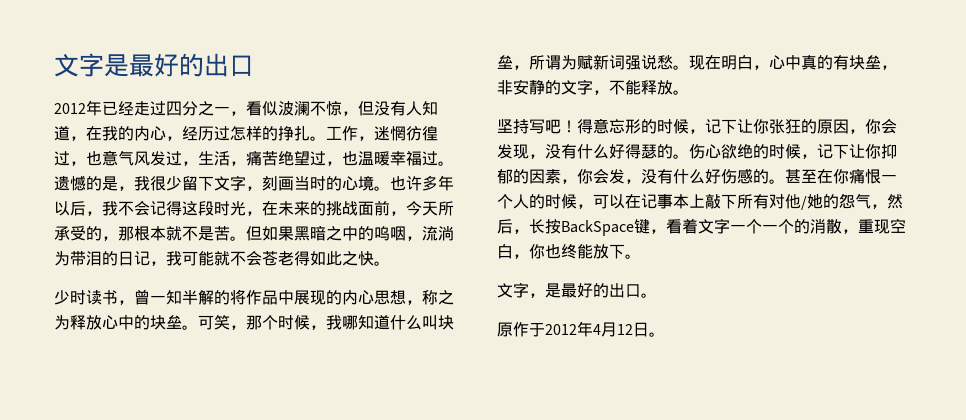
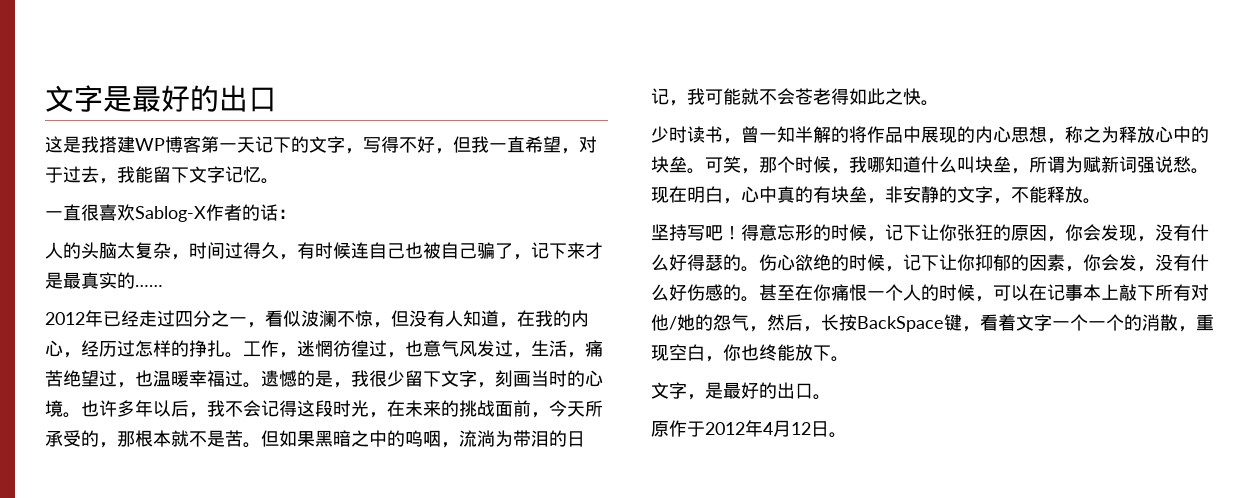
+ 这是我搭建WP博客第一天记下的文字，写得不好，但我一直希望，对于过去，我能留下文字记忆。
+ 一直很喜欢Sablog-X作者的话：
+ 人的头脑太复杂，时间过得久，有时候连自己也被自己骗了，记下来才是最真实的……

